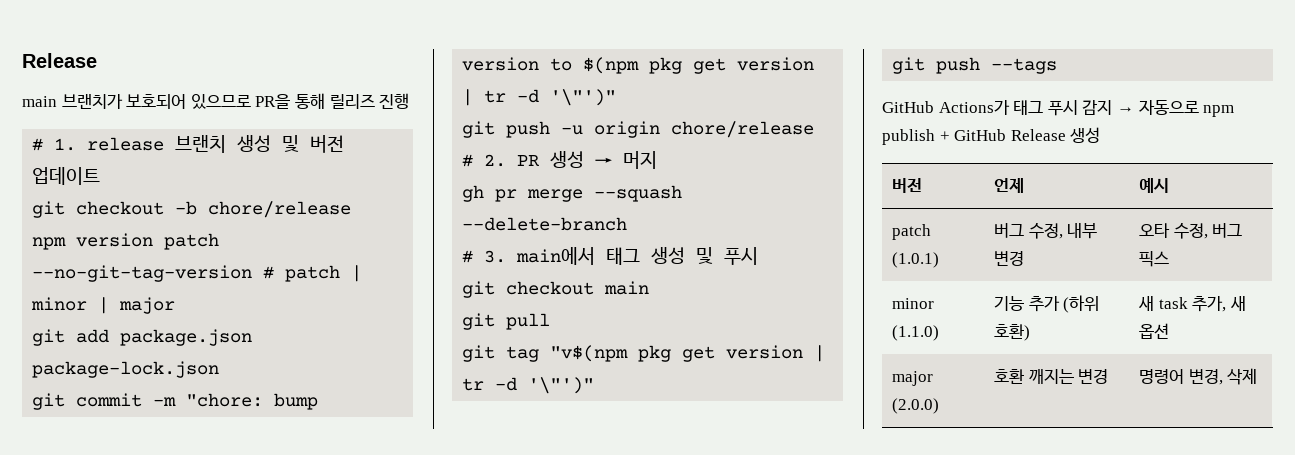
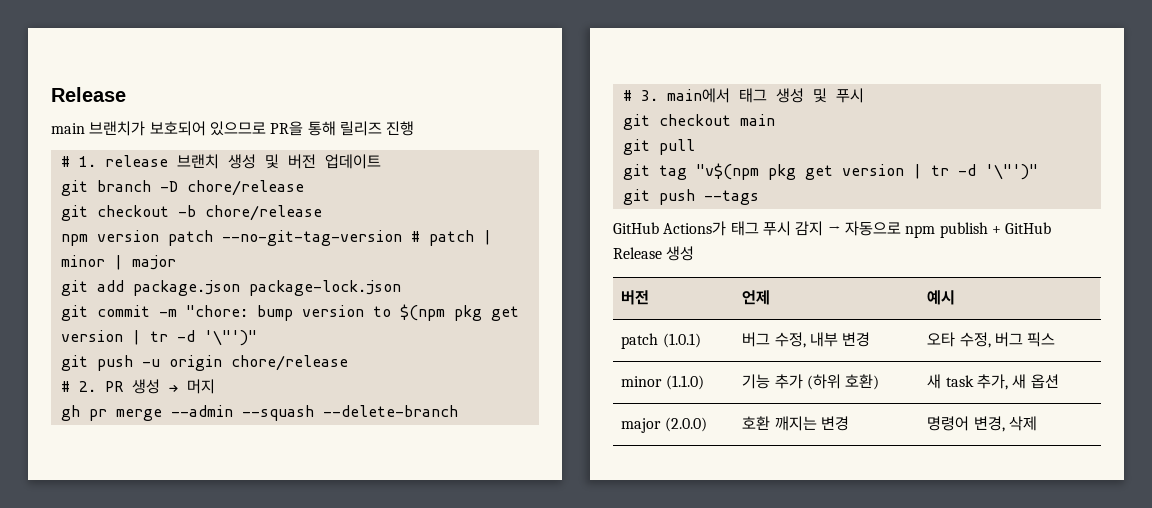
+ git branch -D chore/release
- gh pr merge --squash --delete-branch
+ gh pr merge --admin --squash --delete-branch

